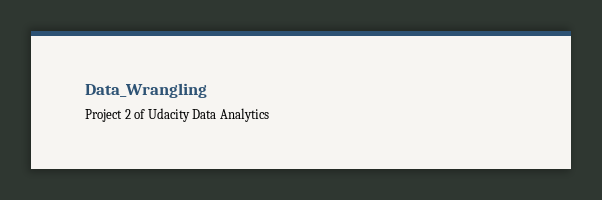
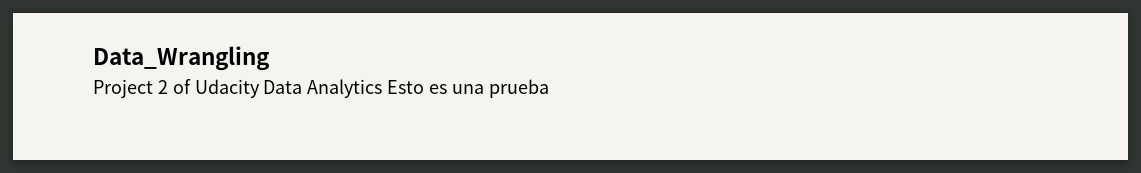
- Project 2 of Udacity Data Analytics
+ Project 2 of Udacity Data Analytics Esto es una prueba

